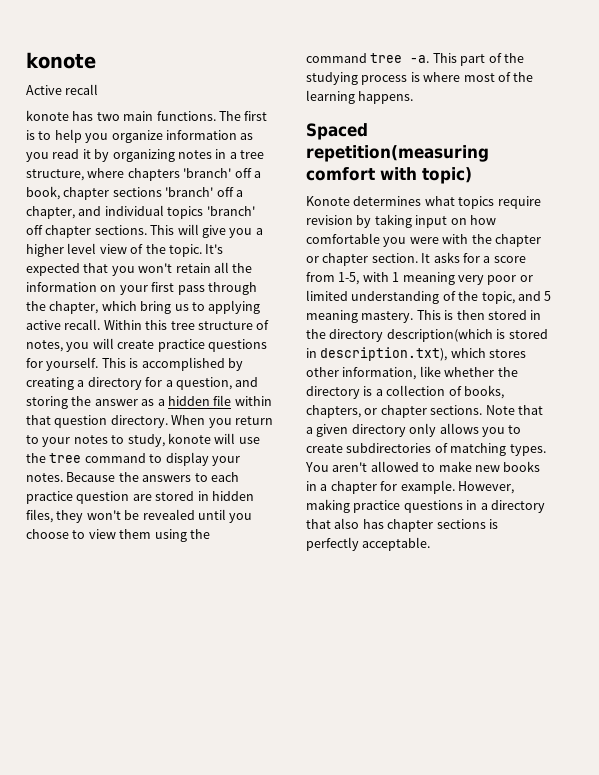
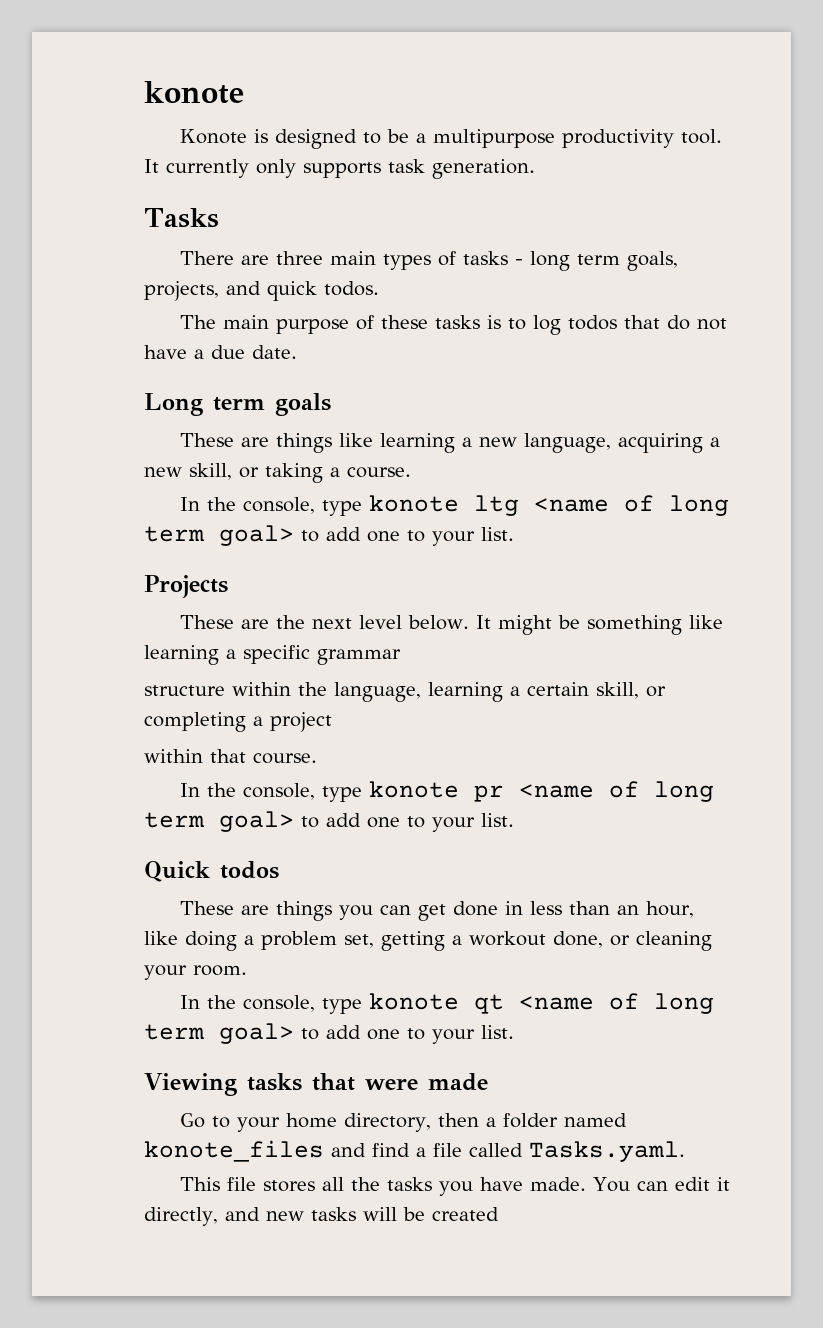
- Active recall
- konote has two main functions. The first is to help you organize information as you read it by organizing notes in a tree structure, where chapters 'branch' off a book, chapter sections 'branch' off a chapter, and individual topics 'branch' off chapter sections. This will give you a higher level view of the topic. It's expected that you won't retain all the information on your first pass through the chapter, which bring us to applying active recall. Within this tree structure of notes, you will create practice questions for yourself. This is accomplished by creating a directory for a question, and storing the answer as a hidden file within that question directory. When you return to your notes to study, konote will use the tree command to display your notes. Because the answers to each practice question are stored in hidden files, they won't be revealed until you choose to view them using the command tree -a. This part of the studying process is where most of the learning happens.
- Spaced repetition(measuring comfort with topic)
- Konote determines what topics require revision by taking input on how comfortable you were with the chapter or chapter section. It asks for a score from 1-5, with 1 meaning very poor or limited understanding of the topic, and 5 meaning mastery. This is then stored in the directory description(which is stored in description.txt), which stores other information, like whether the directory is a collection of books, chapters, or chapter sections. Note that a given directory only allows you to create subdirectories of matching types. You aren't allowed to make new books in a chapter for example. However, making practice questions in a directory that also has chapter sections is perfectly acceptable.
+ Konote is designed to be a multipurpose productivity tool. It currently only supports task generation.
+ Tasks
+ There are three main types of tasks - long term goals, projects, and quick todos.
+ The main purpose of these tasks is to log todos that do not have a due date.
+ Long term goals
+ These are things like learning a new language, acquiring a new skill, or taking a course.
+ In the console, type konote ltg <name of long term goal> to add one to your list.
+ Projects
+ These are the next level below. It might be something like learning a specific grammar
+ structure within the language, learning a certain skill, or completing a project
+ within that course.
+ In the console, type konote pr <name of long term goal> to add one to your list.
+ Quick todos
+ These are things you can get done in less than an hour, like doing a problem set, getting a workout done, or cleaning your room.
+ In the console, type konote qt <name of long term goal> to add one to your list.
+ Viewing tasks that were made
+ Go to your home directory, then a folder named konote_files and find a file called Tasks.yaml.
+ This file stores all the tasks you have made. You can edit it directly, and new tasks will be created

